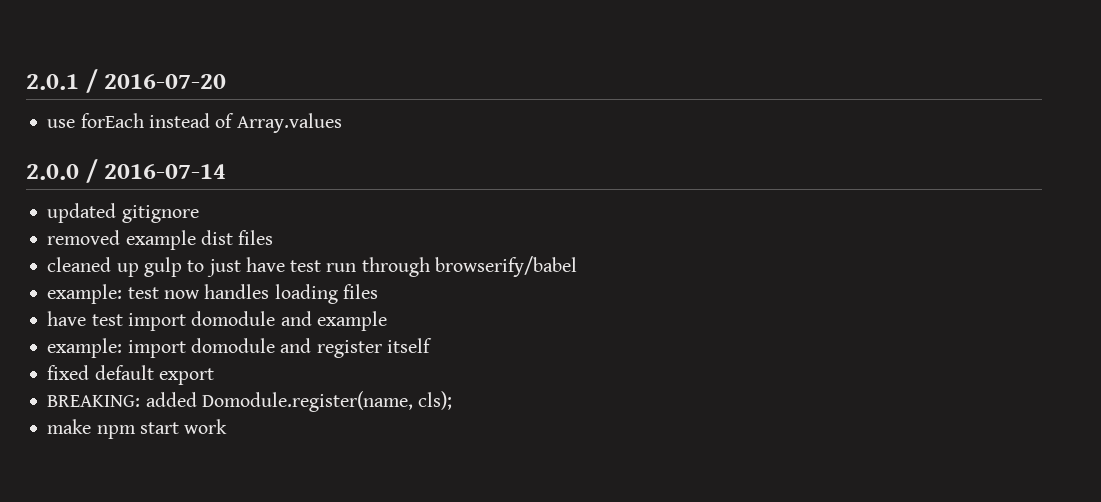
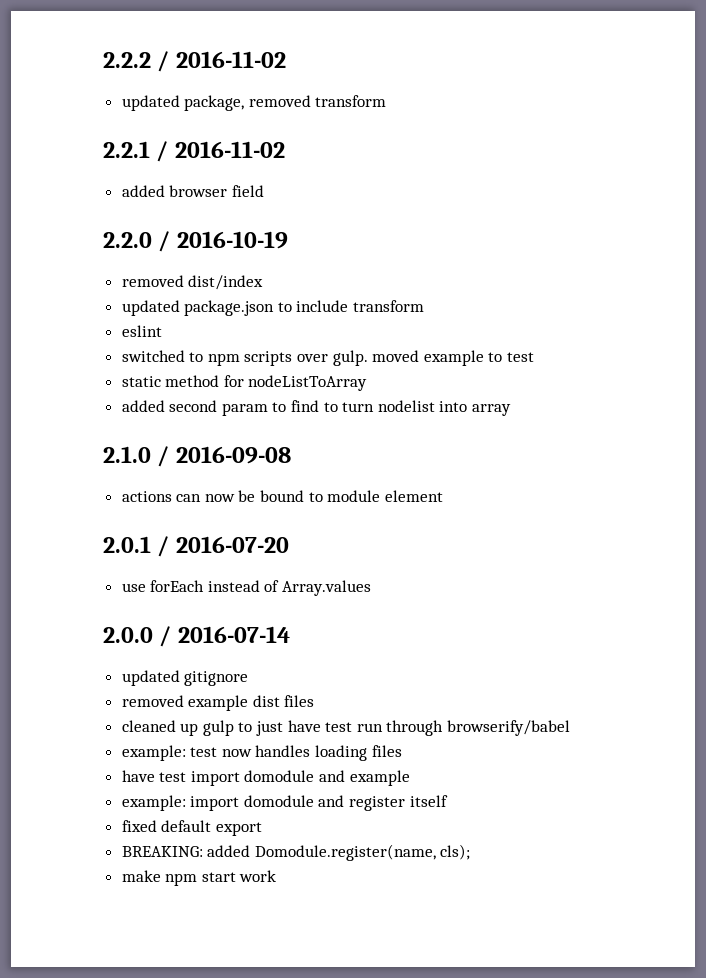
+ 2.2.2 / 2016-11-02
+ updated package, removed transform
+ 2.2.1 / 2016-11-02
+ added browser field
+ 2.2.0 / 2016-10-19
+ removed dist/index
+ updated package.json to include transform
+ eslint
+ switched to npm scripts over gulp. moved example to test
+ static method for nodeListToArray
+ added second param to find to turn nodelist into array
+ 2.1.0 / 2016-09-08
+ actions can now be bound to module element

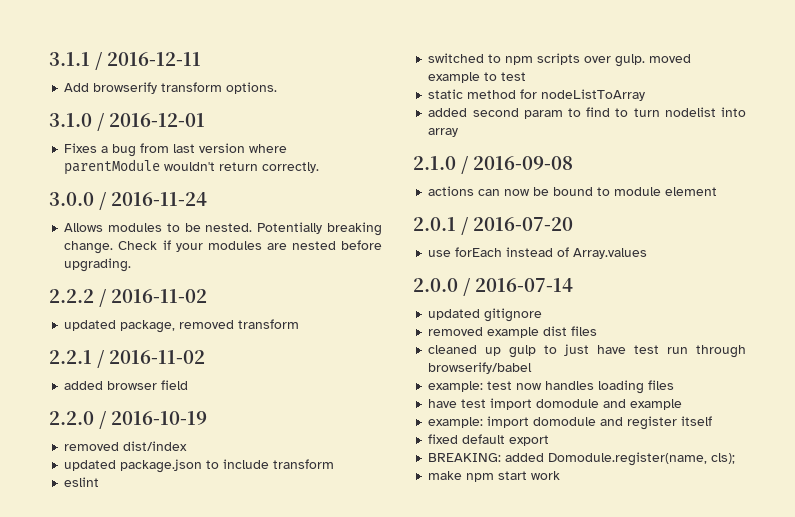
+ 3.1.1 / 2016-12-11
+ Add browserify transform options.
+ 3.1.0 / 2016-12-01
+ Fixes a bug from last version where parentModule wouldn't return correctly.
+ 3.0.0 / 2016-11-24
+ Allows modules to be nested. Potentially breaking change. Check if your modules are nested before upgrading.

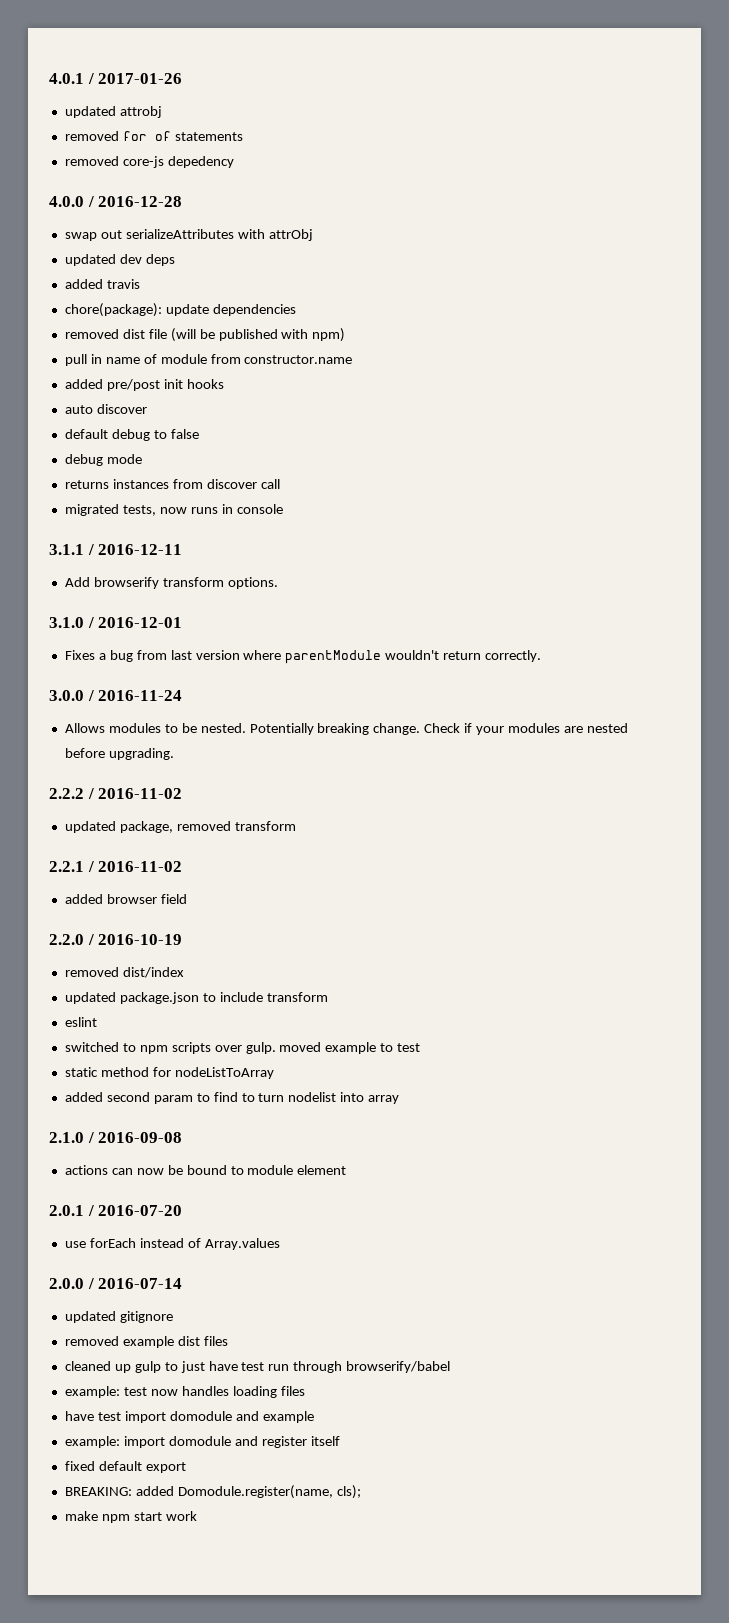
+ 4.0.1 / 2017-01-26
+ updated attrobj
+ removed for of statements
+ removed core-js depedency
+ 4.0.0 / 2016-12-28
+ swap out serializeAttributes with attrObj
+ updated dev deps
+ added travis
+ chore(package): update dependencies
+ removed dist file (will be published with npm)
+ pull in name of module from constructor.name
+ added pre/post init hooks
+ auto discover
+ default debug to false
+ debug mode
+ returns instances from discover call
+ migrated tests, now runs in console

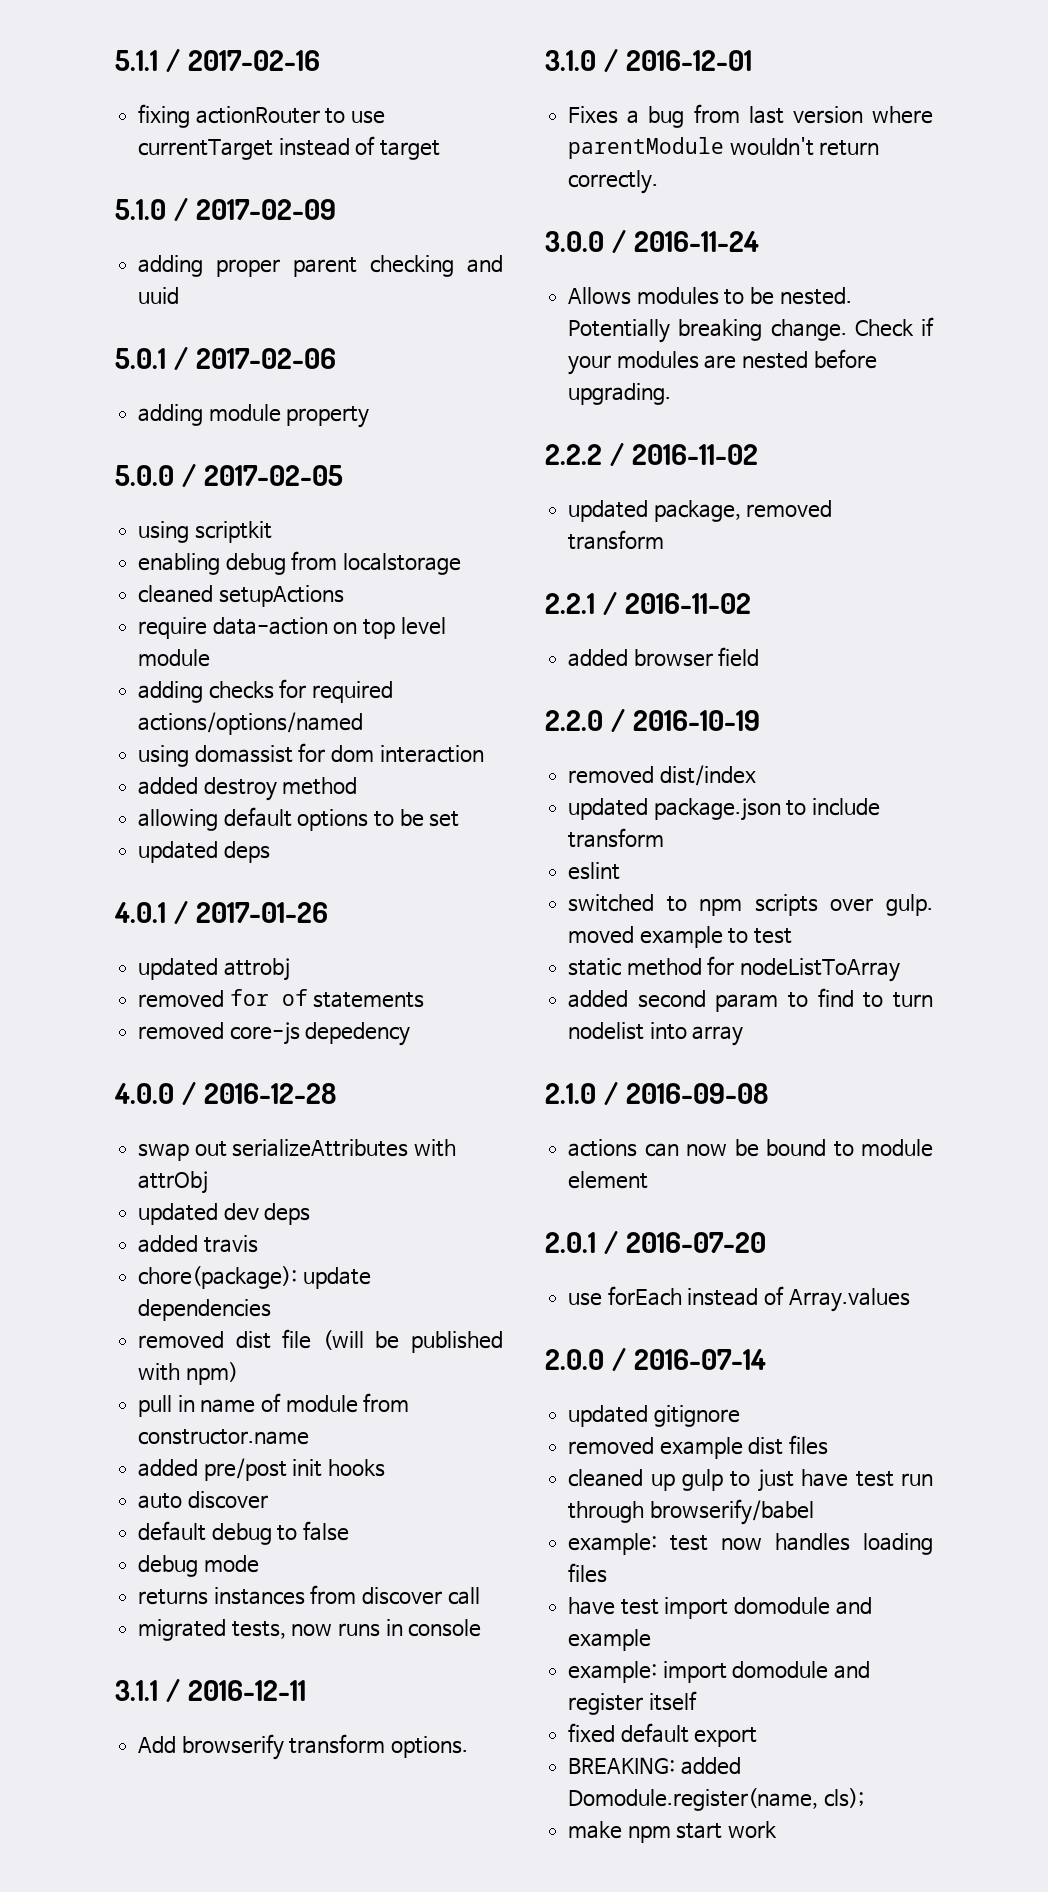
+ 5.1.1 / 2017-02-16
+ fixing actionRouter to use currentTarget instead of target
+ 5.1.0 / 2017-02-09
+ adding proper parent checking and uuid
+ 5.0.1 / 2017-02-06
+ adding module property
+ 5.0.0 / 2017-02-05
+ using scriptkit
+ enabling debug from localstorage
+ cleaned setupActions
+ require data-action on top level module
+ adding checks for required actions/options/named
+ using domassist for dom interaction
+ added destroy method
+ allowing default options to be set
+ updated deps

